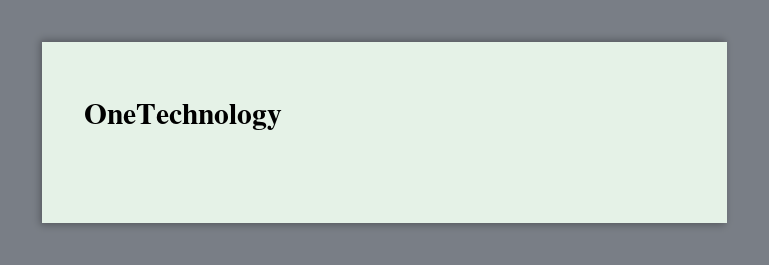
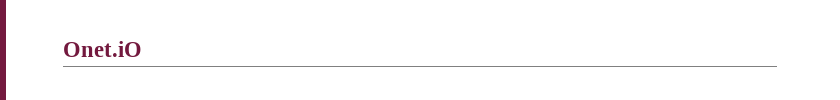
- OneTechnology
+ Onet.iO

